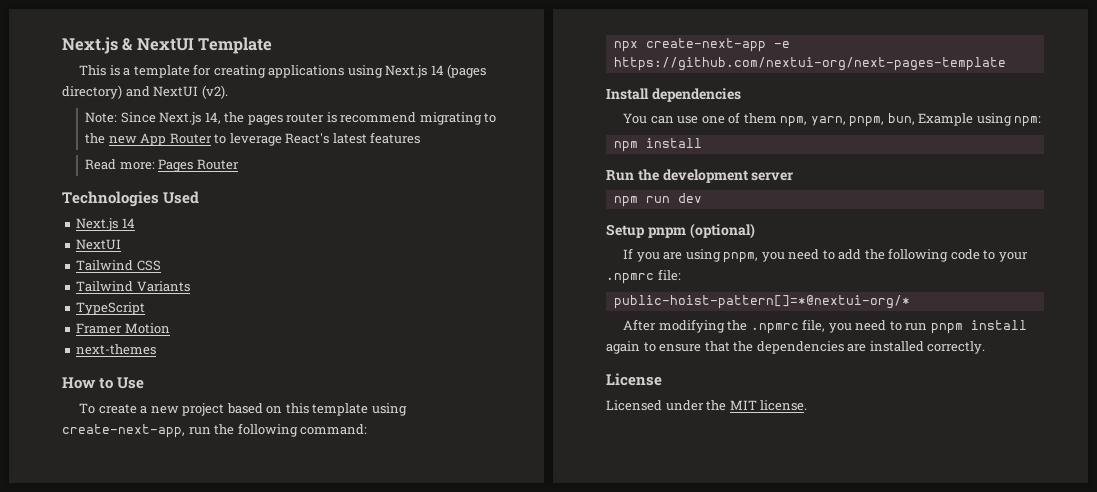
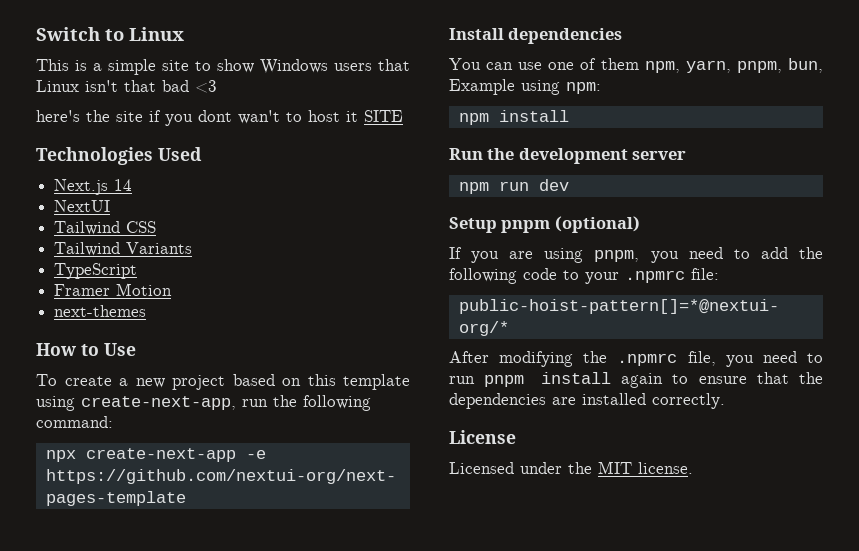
- Next.js & NextUI Template
+ Switch to Linux
- This is a template for creating applications using Next.js 14 (pages directory) and NextUI (v2).
- Note: Since Next.js 14, the pages router is recommend migrating to the new App Router to leverage React's latest features
- Read more: Pages Router
+ This is a simple site to show Windows users that Linux isn't that bad <3
+ here's the site if you dont wan't to host it SITE

